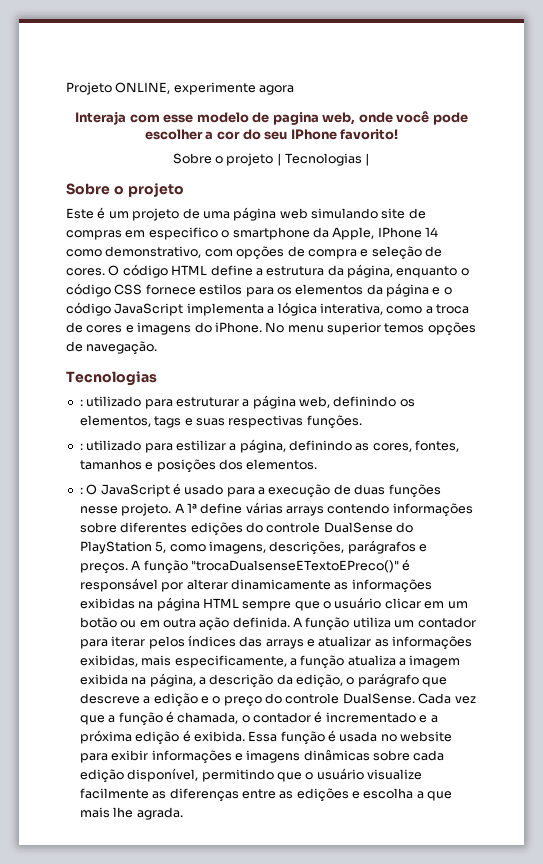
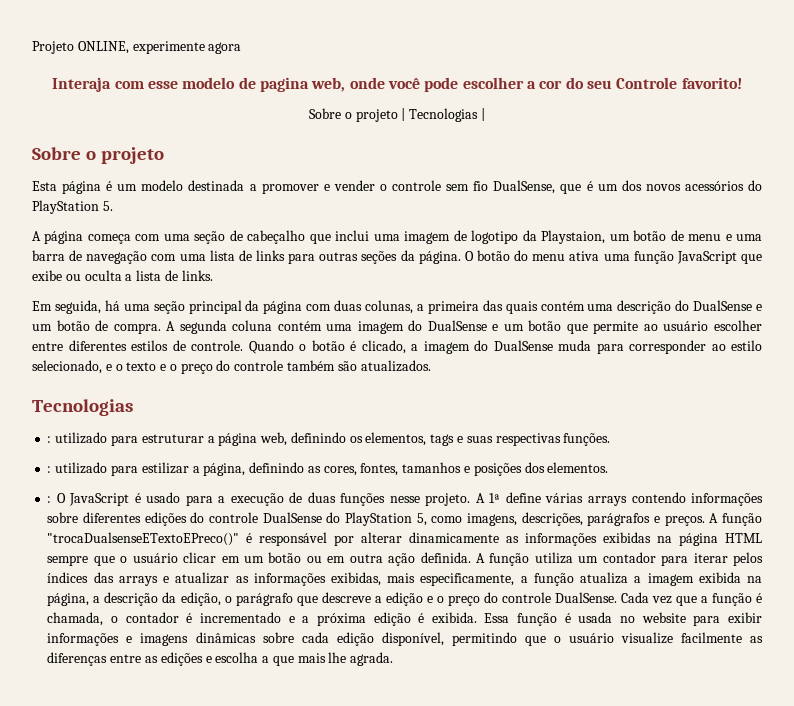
- Interaja com esse modelo de pagina web, onde você pode escolher a cor do seu IPhone favorito!
+ Interaja com esse modelo de pagina web, onde você pode escolher a cor do seu Controle favorito!
- Este é um projeto de uma página web simulando site de compras em especifico o smartphone da Apple, IPhone 14 como demonstrativo, com opções de compra e seleção de cores. O código HTML define a estrutura da página, enquanto o código CSS fornece estilos para os elementos da página e o código JavaScript implementa a lógica interativa, como a troca de cores e imagens do iPhone. No menu superior temos opções de navegação.
+ Esta página é um modelo destinada a promover e vender o controle sem fio DualSense, que é um dos novos acessórios do PlayStation 5.
+ A página começa com uma seção de cabeçalho que inclui uma imagem de logotipo da Playstaion, um botão de menu e uma barra de navegação com uma lista de links para outras seções da página. O botão do menu ativa uma função JavaScript que exibe ou oculta a lista de links.
+ Em seguida, há uma seção principal da página com duas colunas, a primeira das quais contém uma descrição do DualSense e um botão de compra. A segunda coluna contém uma imagem do DualSense e um botão que permite ao usuário escolher entre diferentes estilos de controle. Quando o botão é clicado, a imagem do DualSense muda para corresponder ao estilo selecionado, e o texto e o preço do controle também são atualizados.

